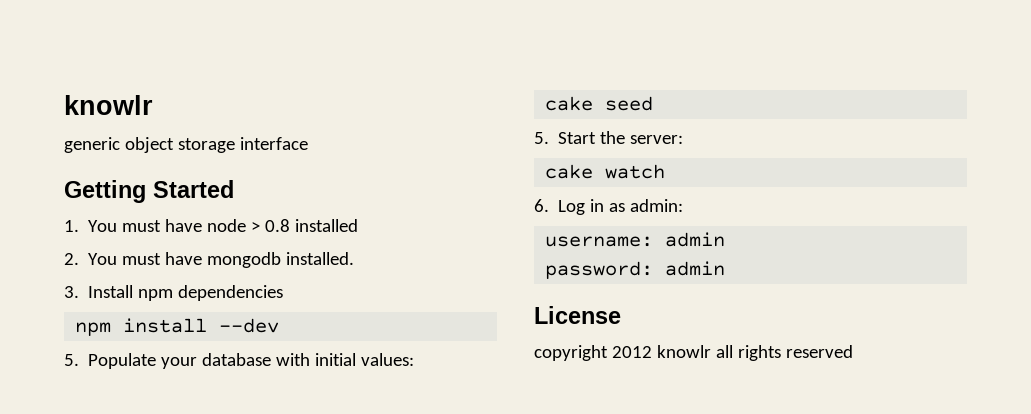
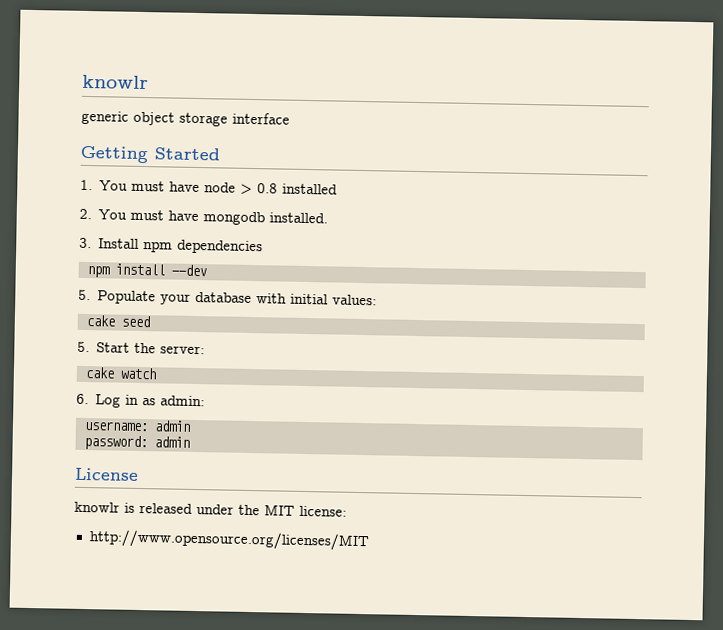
- copyright 2012 knowlr all rights reserved
+ knowlr is released under the MIT license:
+ http://www.opensource.org/licenses/MIT

